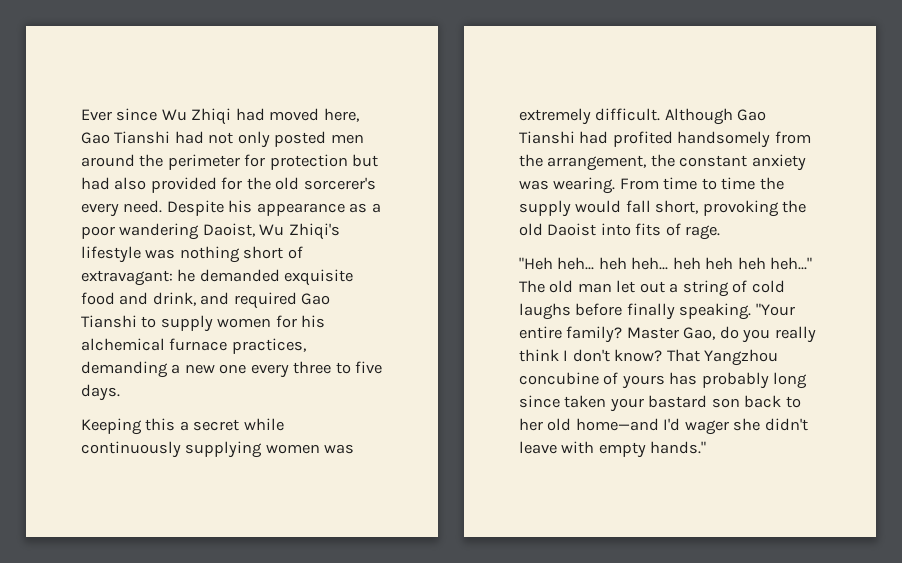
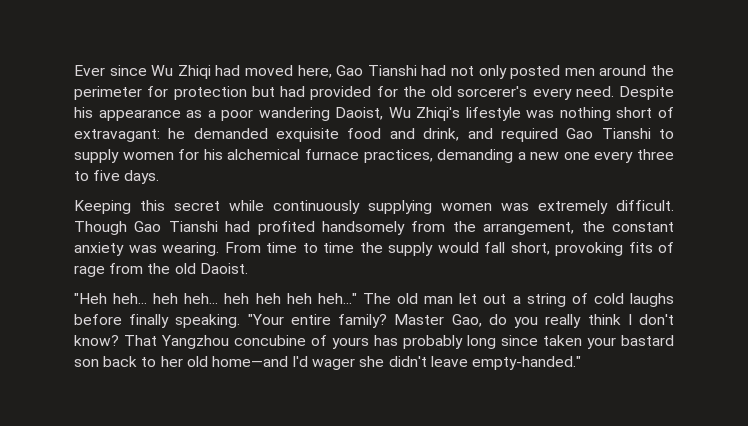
- Ever since Wu Zhiqi had moved here, Gao Tianshi had not only posted men around the perimeter for protection but had also provided for the old sorcerer's every need.
+ Ever since Wu Zhiqi had moved here, Gao Tianshi had not only posted men around the perimeter for protection but had provided for the old sorcerer's every need.
- Keeping this a secret while continuously supplying women was extremely difficult.
+ Keeping this secret while continuously supplying women was extremely difficult.
- Although Gao Tianshi had profited handsomely from the arrangement, the constant anxiety was wearing.
+ Though Gao Tianshi had profited handsomely from the arrangement, the constant anxiety was wearing.
- From time to time the supply would fall short, provoking the old Daoist into fits of rage.
+ From time to time the supply would fall short, provoking fits of rage from the old Daoist.
- That Yangzhou concubine of yours has probably long since taken your bastard son back to her old home—and I'd wager she didn't leave with empty hands."
+ That Yangzhou concubine of yours has probably long since taken your bastard son back to her old home—and I'd wager she didn't leave empty-handed."

